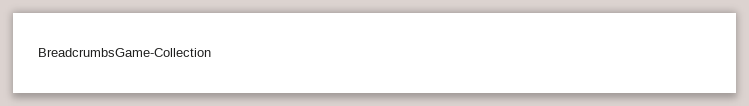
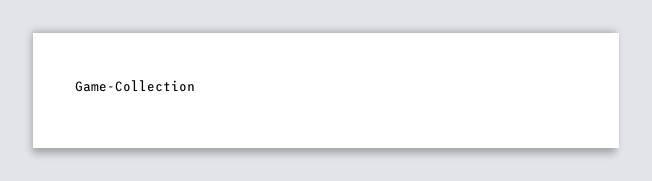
- BreadcrumbsGame-Collection
+ Game-Collection

